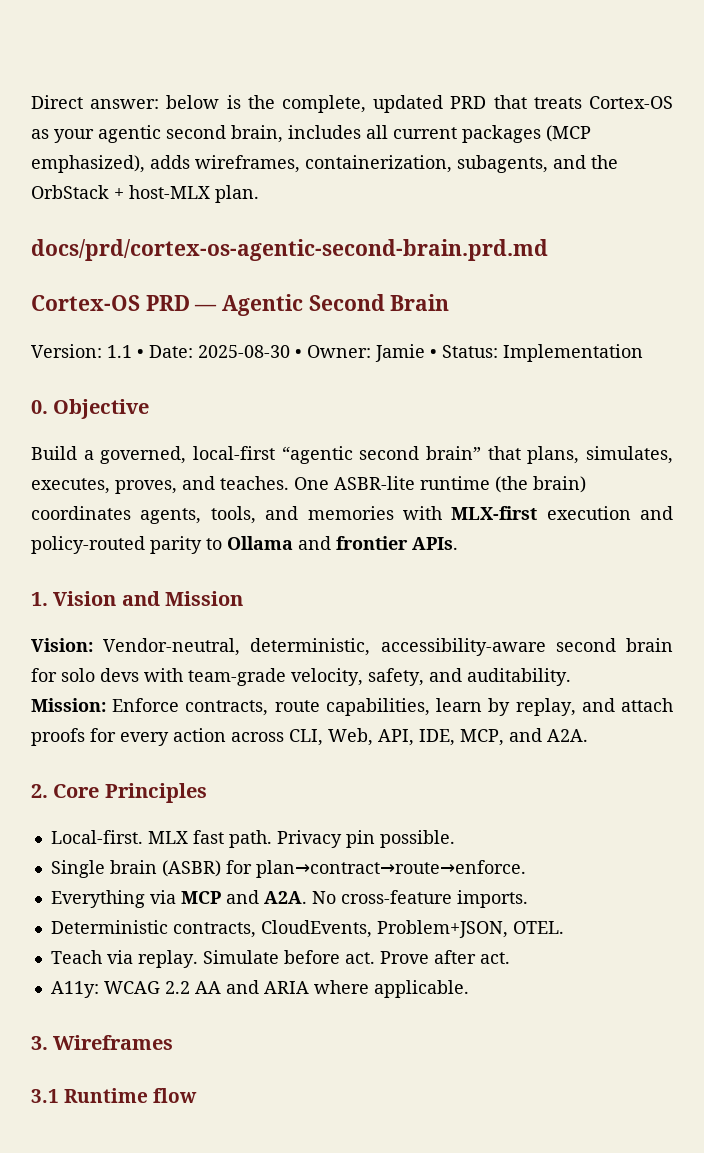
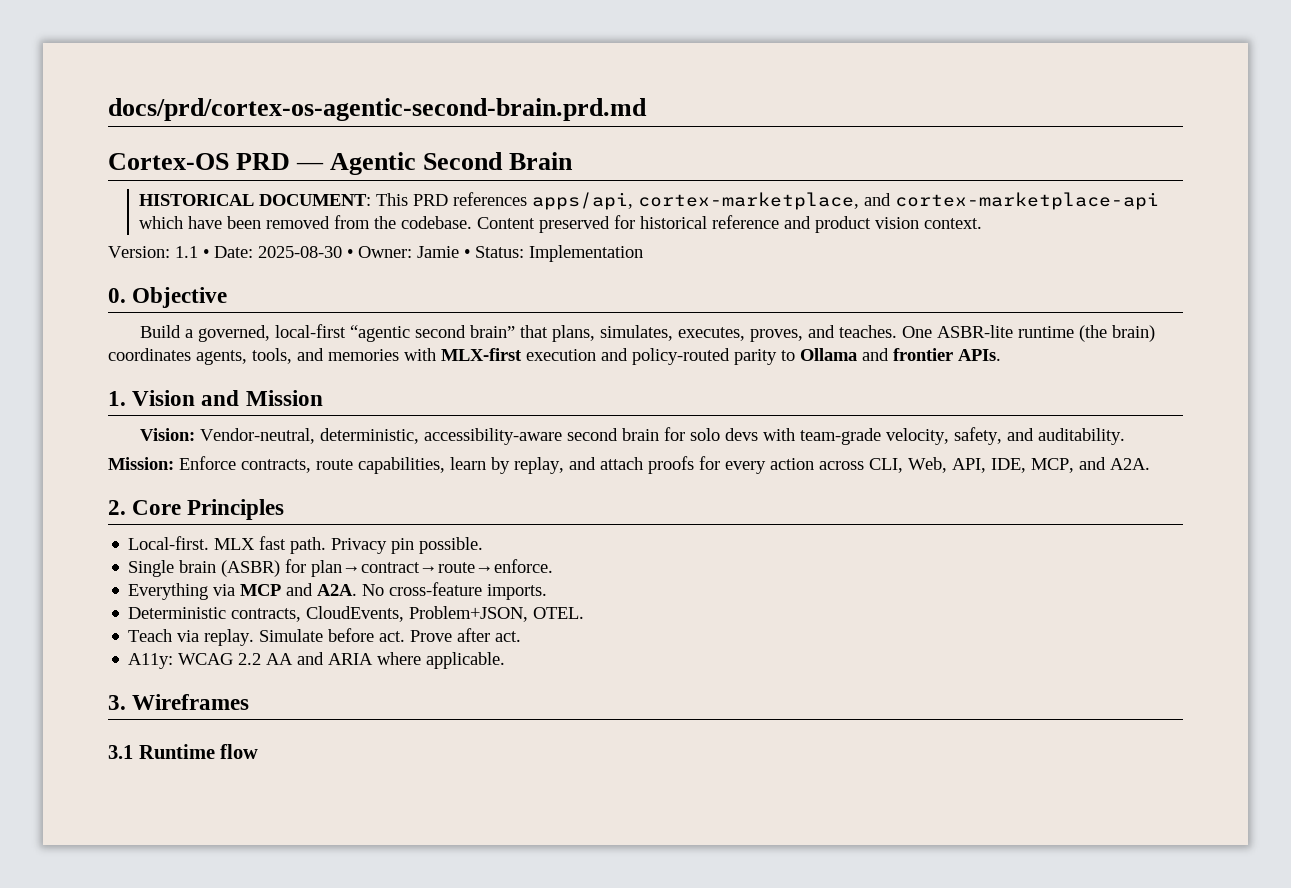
- Direct answer: below is the complete, updated PRD that treats Cortex-OS as your agentic second brain, includes all current packages (MCP emphasized), adds wireframes, containerization, subagents, and the OrbStack + host-MLX plan.
+ HISTORICAL DOCUMENT: This PRD references apps/api, cortex-marketplace, and cortex-marketplace-api which have been removed from the codebase. Content preserved for historical reference and product vision context.

